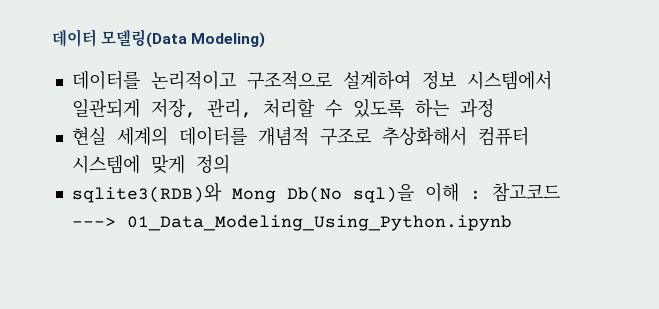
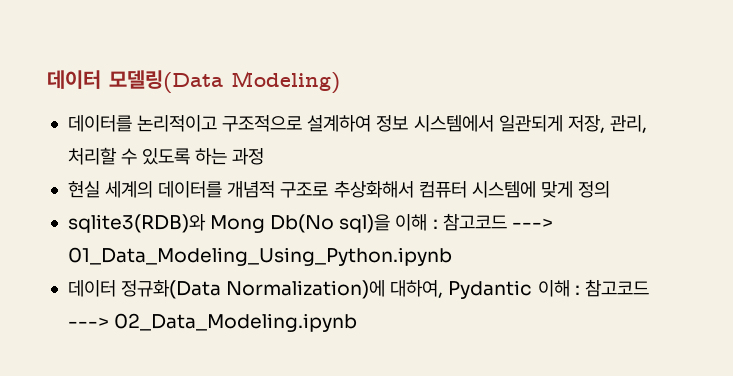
+ 데이터 정규화(Data Normalization)에 대하여, Pydantic 이해 : 참고코드 ---> 02_Data_Modeling.ipynb

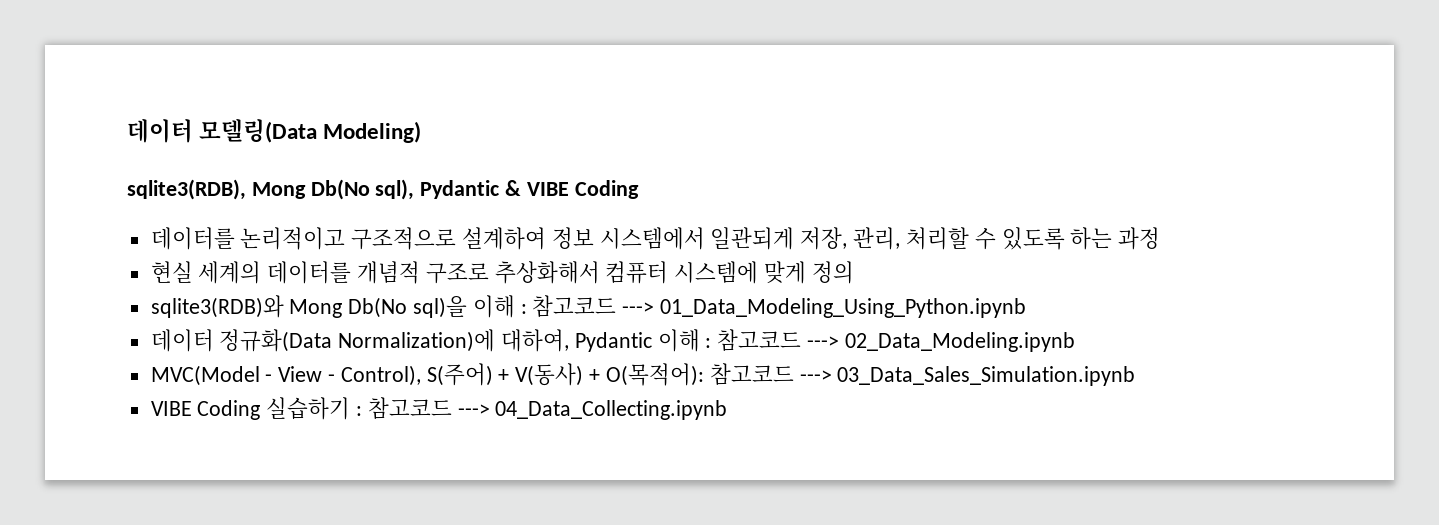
+ sqlite3(RDB), Mong Db(No sql), Pydantic & VIBE Coding
+ MVC(Model - View - Control), S(주어) + V(동사) + O(목적어): 참고코드 ---> 03_Data_Sales_Simulation.ipynb
+ VIBE Coding 실습하기 : 참고코드 ---> 04_Data_Collecting.ipynb

